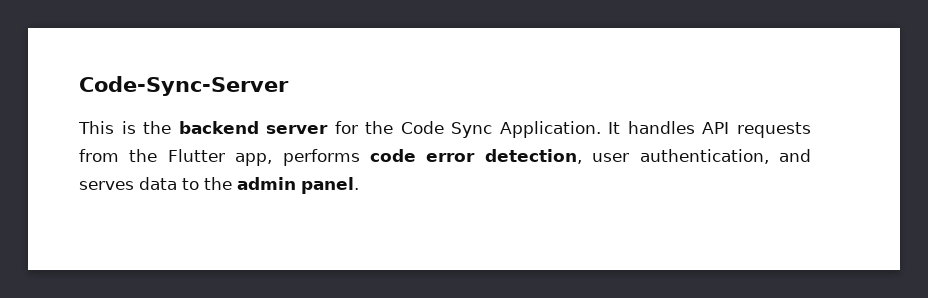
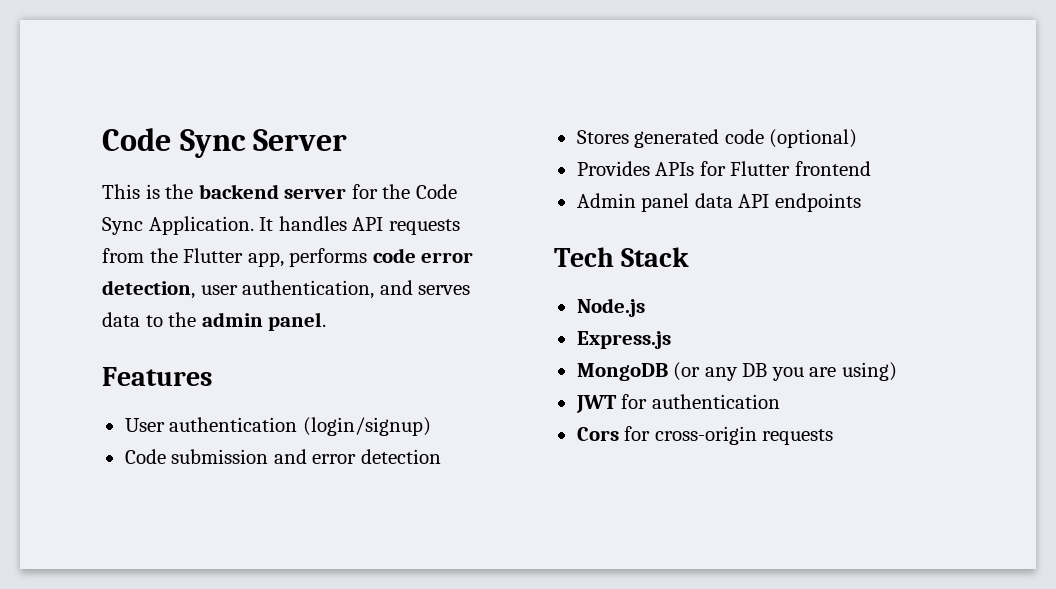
- Code-Sync-Server
+ Code Sync Server
+ Features
+ User authentication (login/signup)
+ Code submission and error detection
+ Stores generated code (optional)
+ Provides APIs for Flutter frontend
+ Admin panel data API endpoints
+ Tech Stack
+ Node.js
+ Express.js
+ MongoDB (or any DB you are using)
+ JWT for authentication
+ Cors for cross-origin requests

